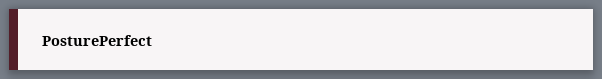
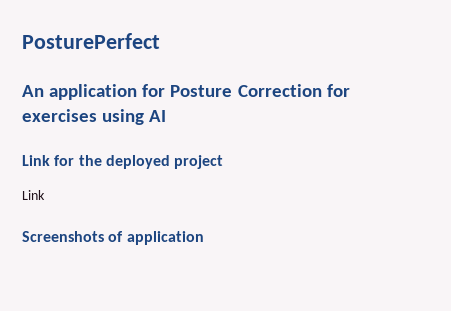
+ An application for Posture Correction for exercises using AI
+ Link for the deployed project
+ Link
+ Screenshots of application

